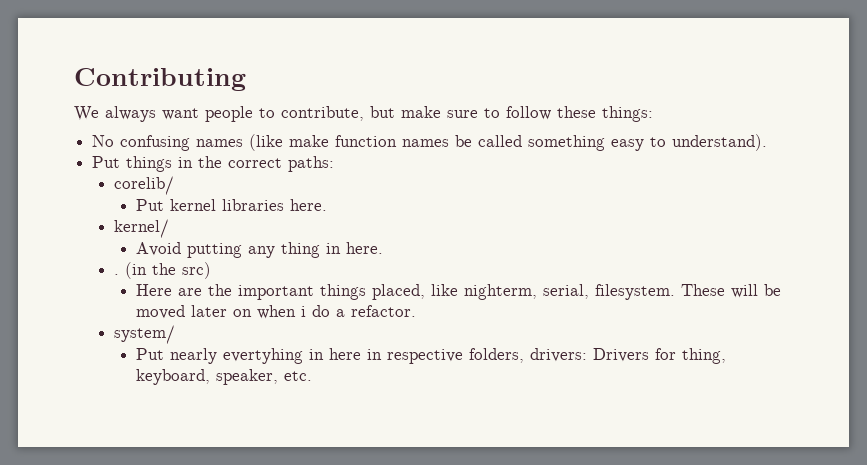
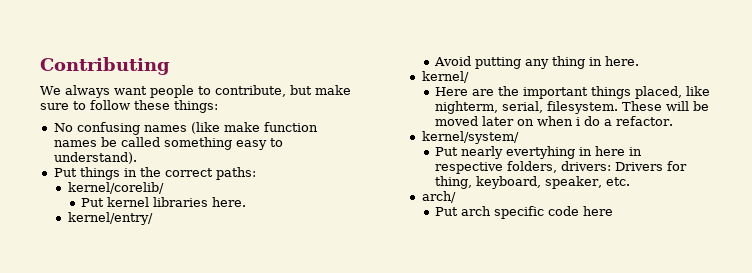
- corelib/
+ kernel/corelib/
- kernel/
+ kernel/entry/
- . (in the src)
+ kernel/
- system/
+ kernel/system/
+ arch/
+ Put arch specific code here

